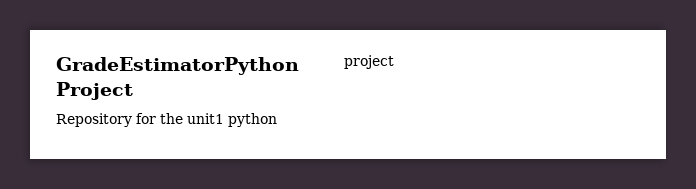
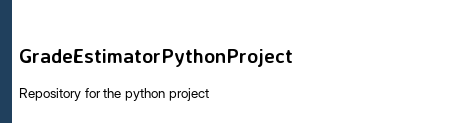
- Repository for the unit1 python project
+ Repository for the python project

